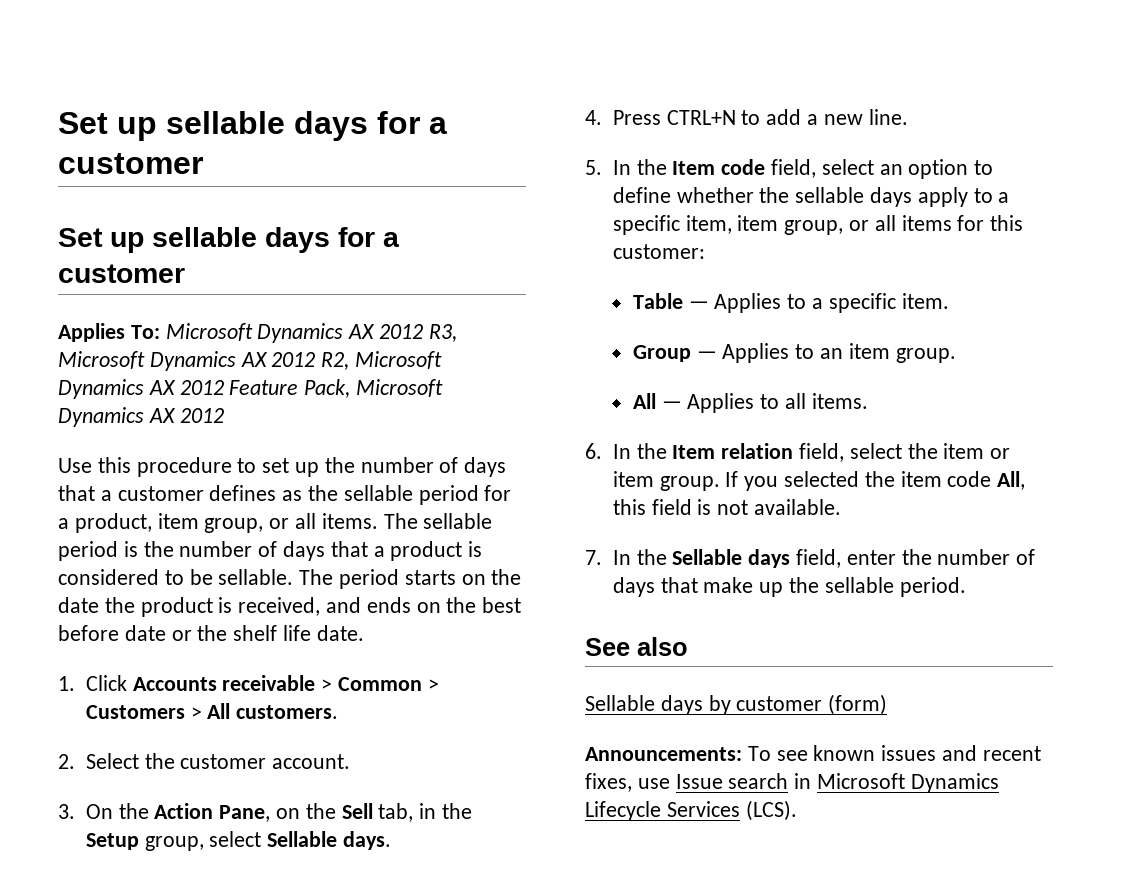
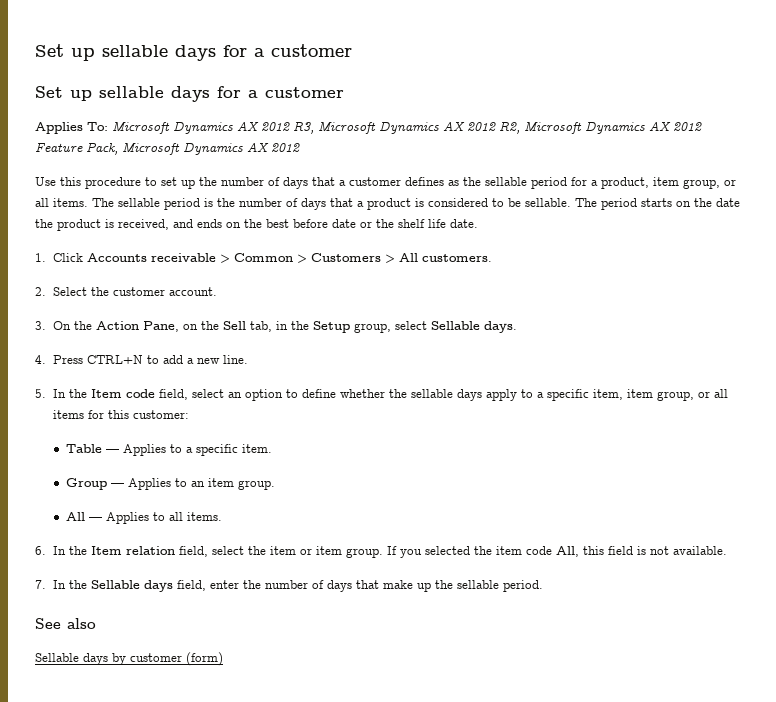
- Announcements: To see known issues and recent fixes, use Issue search in Microsoft Dynamics Lifecycle Services (LCS).

